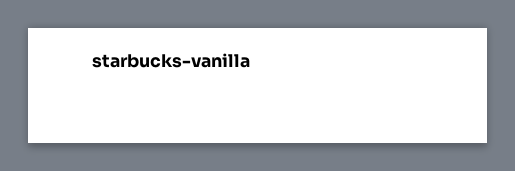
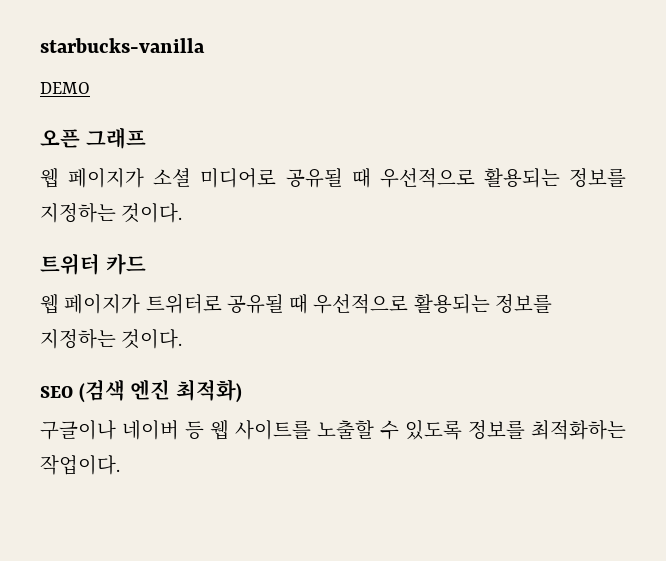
+ DEMO
+ 오픈 그래프
+ 웹 페이지가 소셜 미디어로 공유될 때 우선적으로 활용되는 정보를 지정하는 것이다.
+ 트위터 카드
+ 웹 페이지가 트위터로 공유될 때 우선적으로 활용되는 정보를 지정하는 것이다.
+ SEO (검색 엔진 최적화)
+ 구글이나 네이버 등 웹 사이트를 노출할 수 있도록 정보를 최적화하는 작업이다.

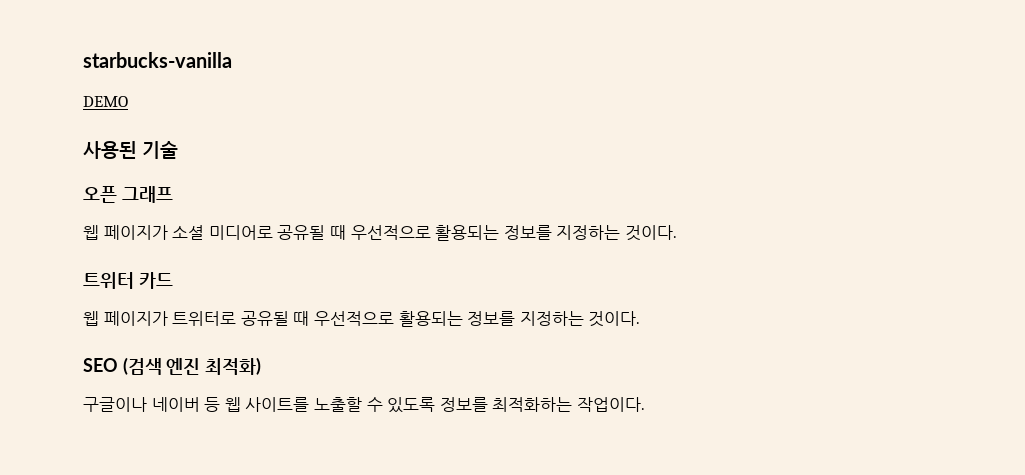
+ 사용된 기술

